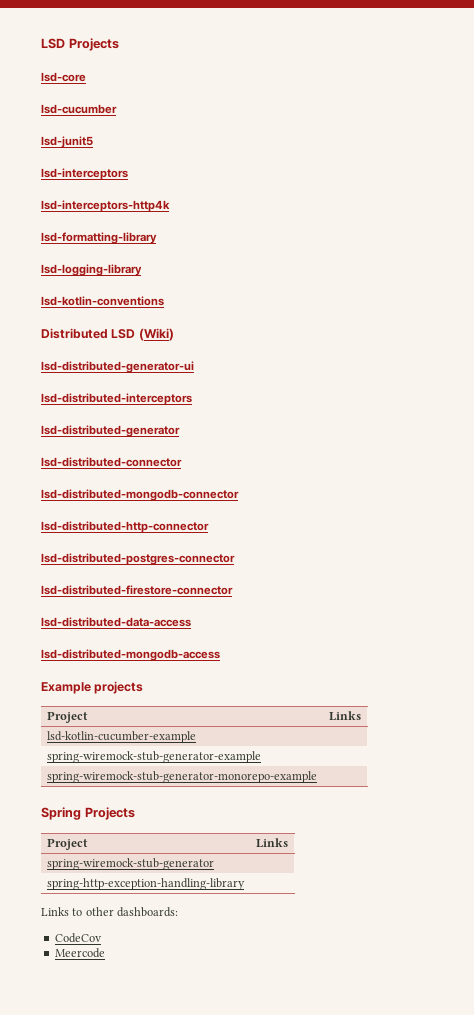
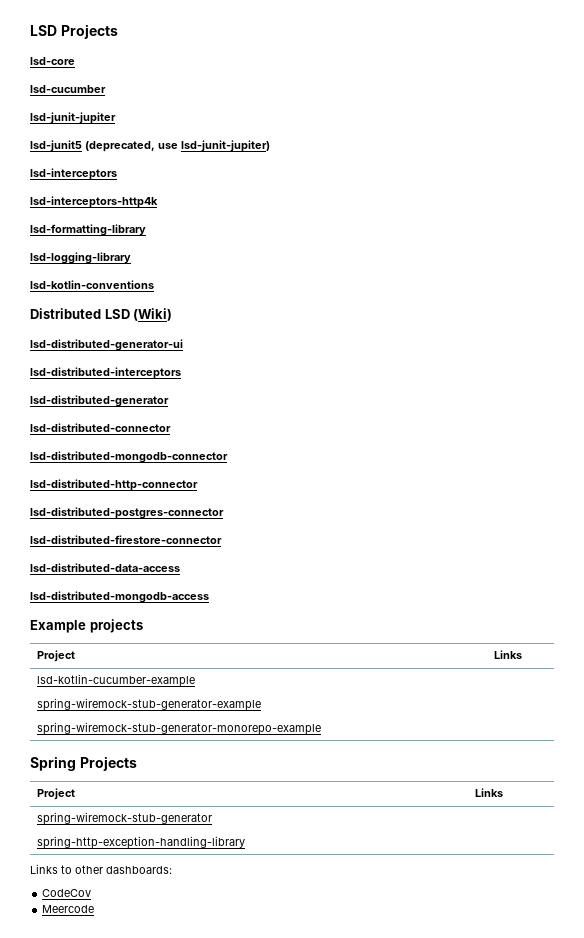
+ lsd-junit-jupiter
- lsd-junit5
+ lsd-junit5 (deprecated, use lsd-junit-jupiter)

